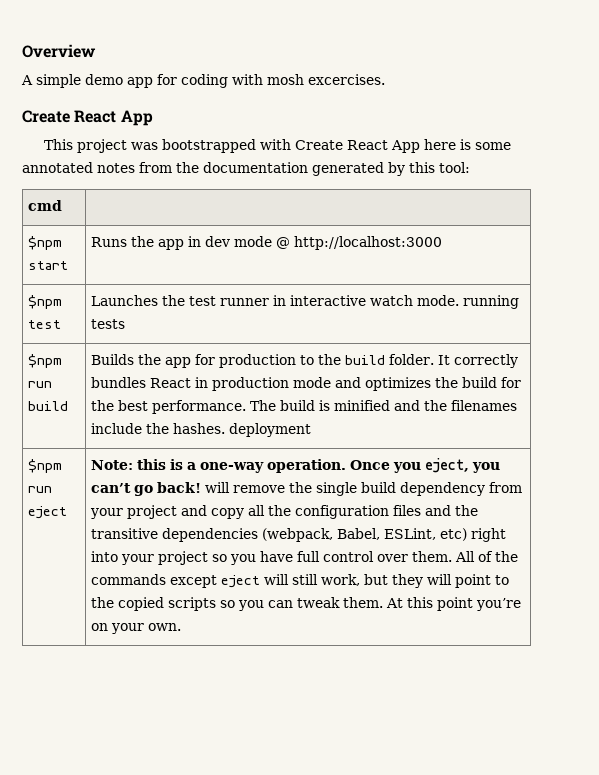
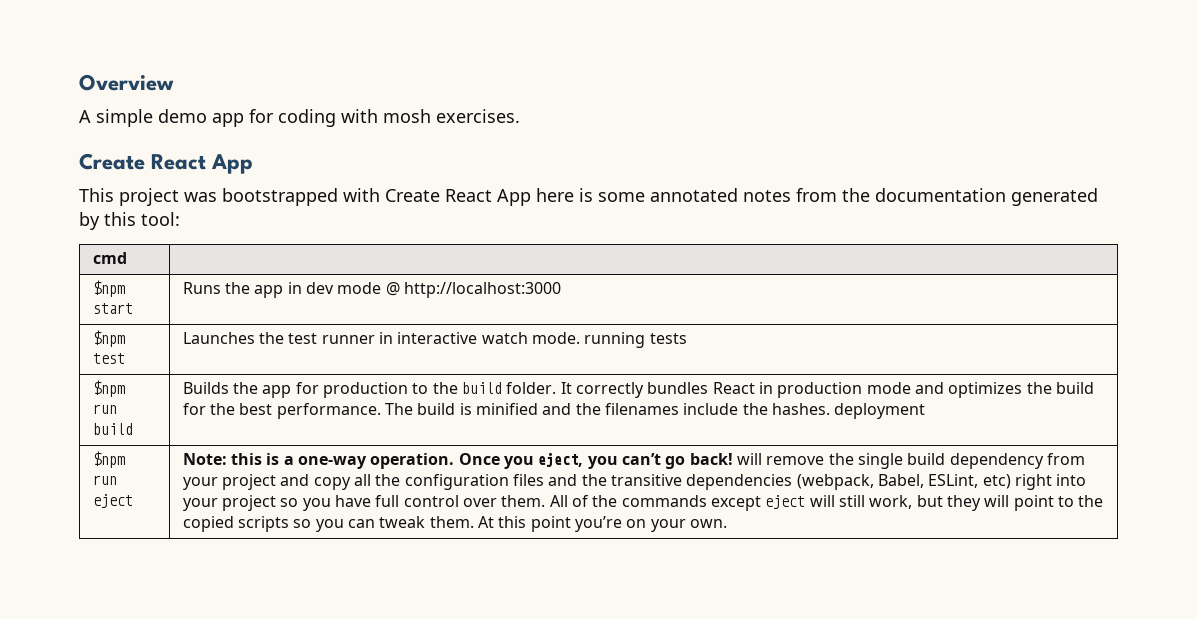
- A simple demo app for coding with mosh excercises.
+ A simple demo app for coding with mosh exercises.

